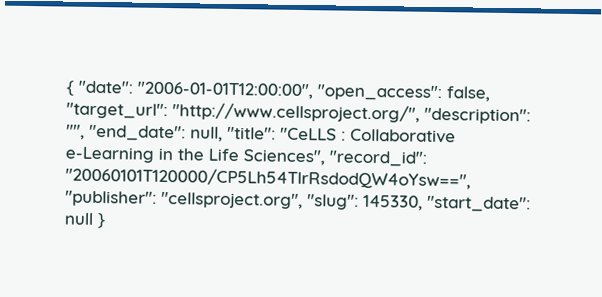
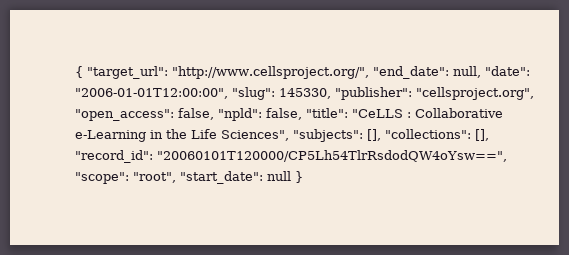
- { "date": "2006-01-01T12:00:00", "open_access": false, "target_url": "http://www.cellsproject.org/", "description": "", "end_date": null, "title": "CeLLS : Collaborative e-Learning in the Life Sciences", "record_id": "20060101T120000/CP5Lh54TlrRsdodQW4oYsw==", "publisher": "cellsproject.org", "slug": 145330, "start_date": null }
+ { "target_url": "http://www.cellsproject.org/", "end_date": null, "date": "2006-01-01T12:00:00", "slug": 145330, "publisher": "cellsproject.org", "open_access": false, "npld": false, "title": "CeLLS : Collaborative e-Learning in the Life Sciences", "subjects": [], "collections": [], "record_id": "20060101T120000/CP5Lh54TlrRsdodQW4oYsw==", "scope": "root", "start_date": null }

